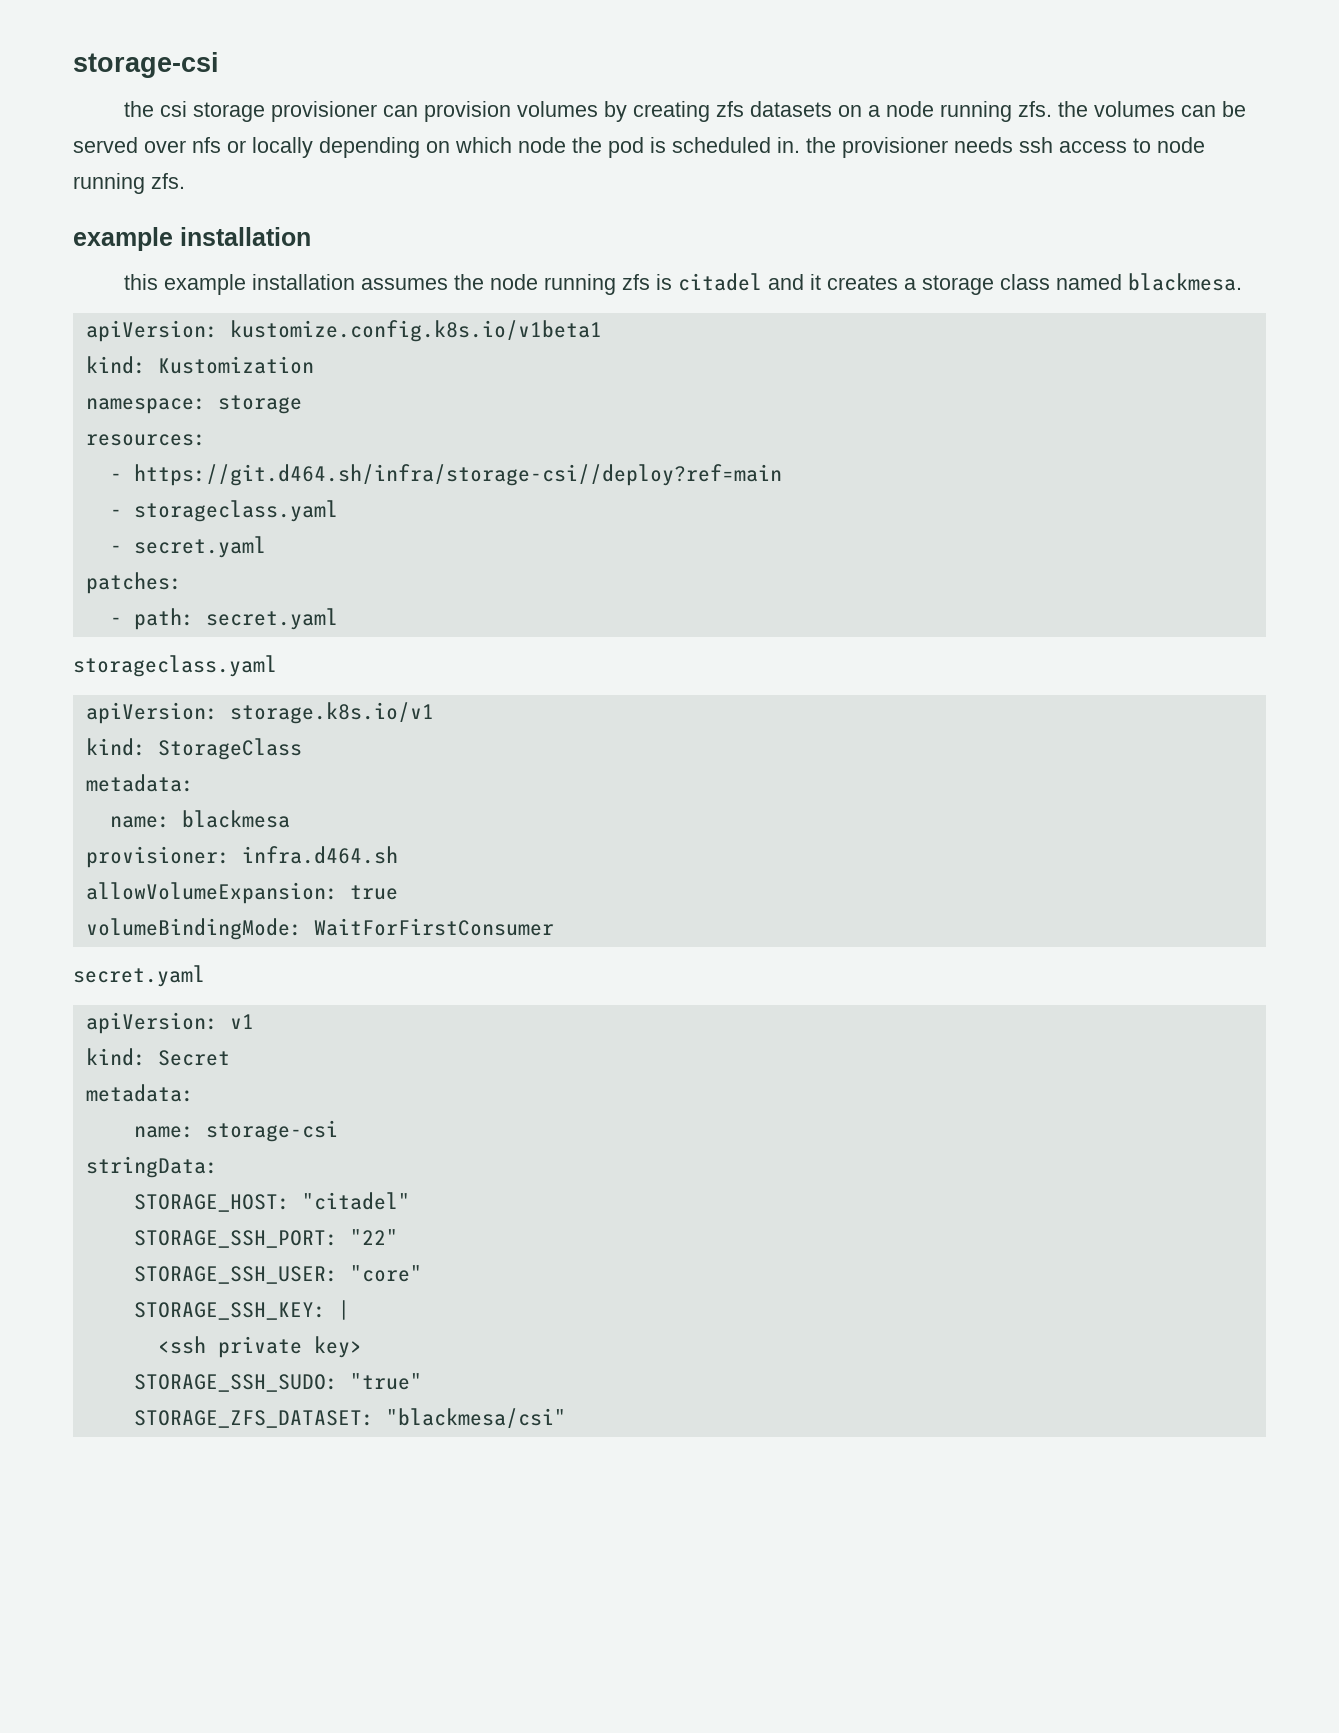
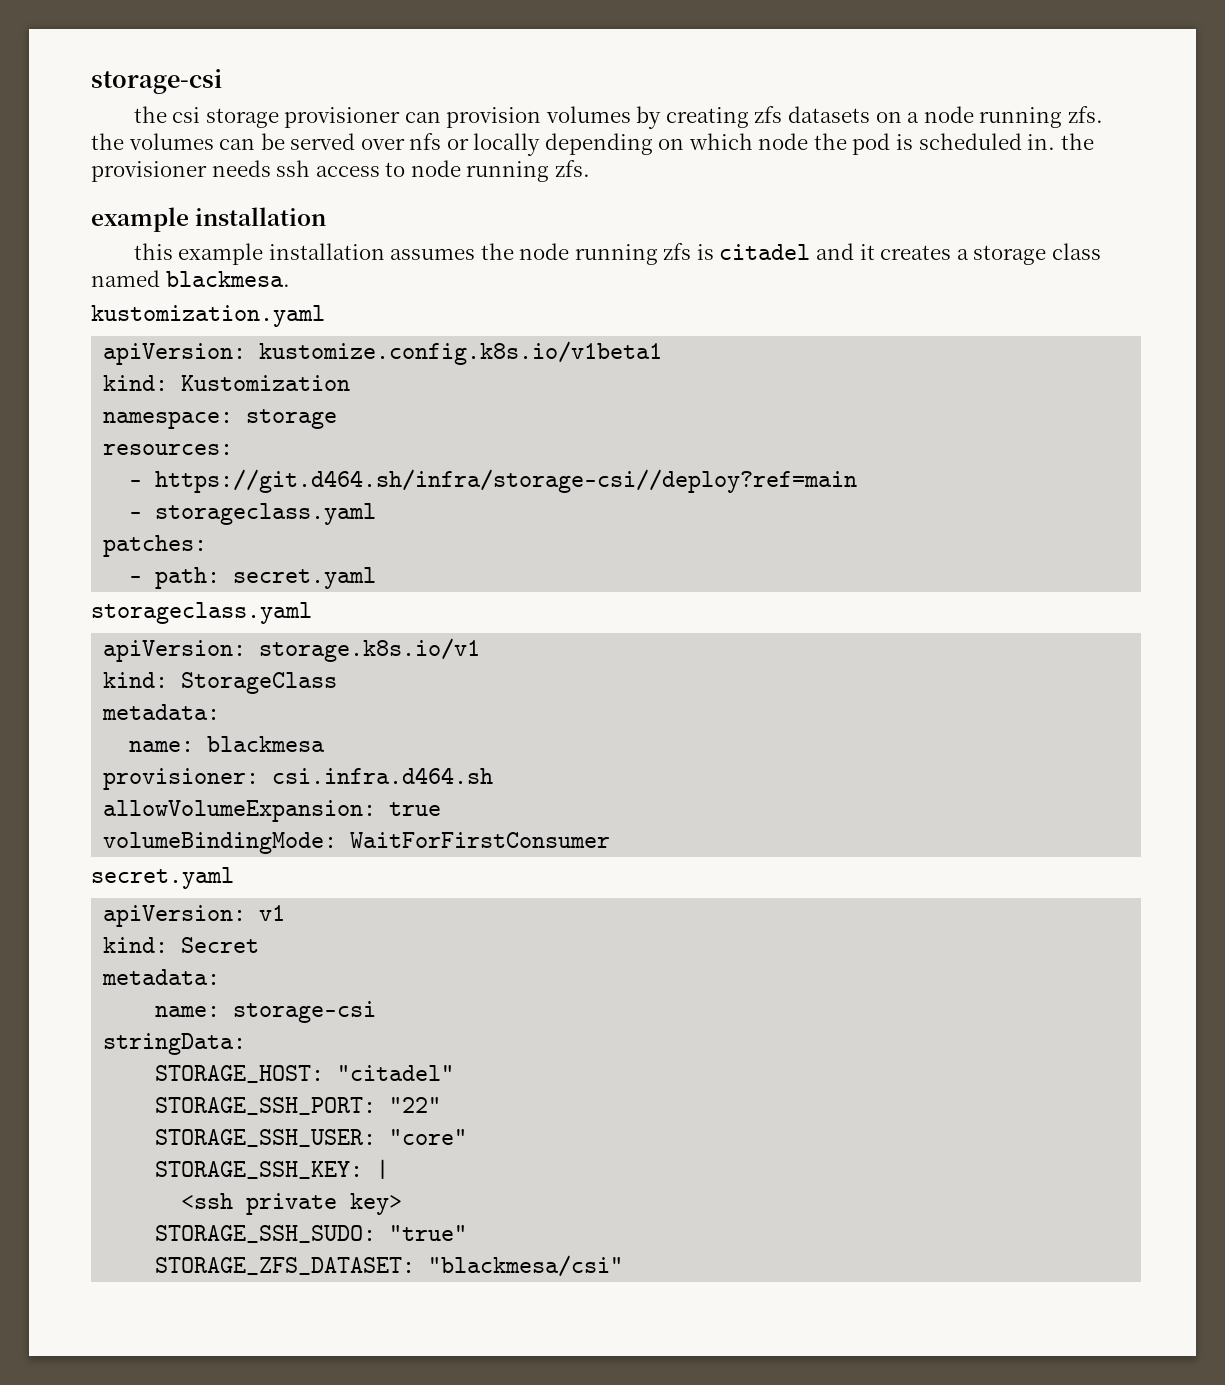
+ kustomization.yaml
- - secret.yaml
- provisioner: infra.d464.sh
+ provisioner: csi.infra.d464.sh

